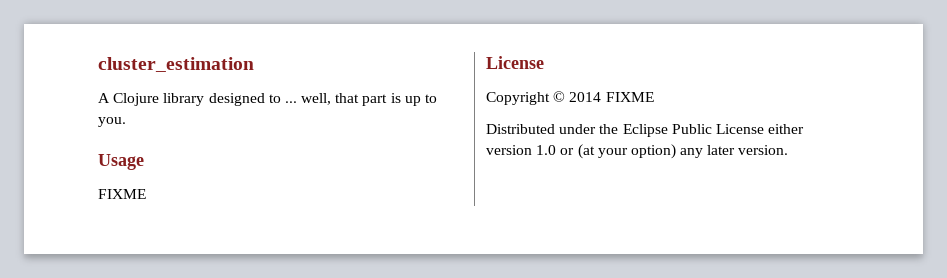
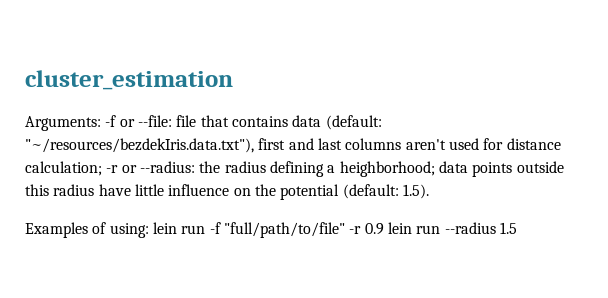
- A Clojure library designed to ... well, that part is up to you.
- Usage
- FIXME
- License
- Copyright © 2014 FIXME
- Distributed under the Eclipse Public License either version 1.0 or (at your option) any later version.
+ Arguments: -f or --file: file that contains data (default: "~/resources/bezdekIris.data.txt"), first and last columns aren't used for distance calculation; -r or --radius: the radius defining a heighborhood; data points outside this radius have little influence on the potential (default: 1.5).
+ Examples of using: lein run -f "full/path/to/file" -r 0.9 lein run --radius 1.5

